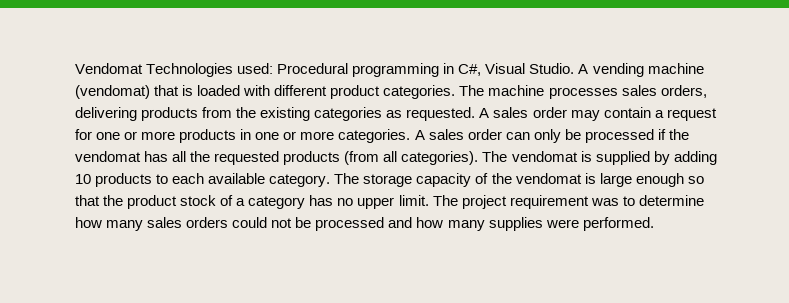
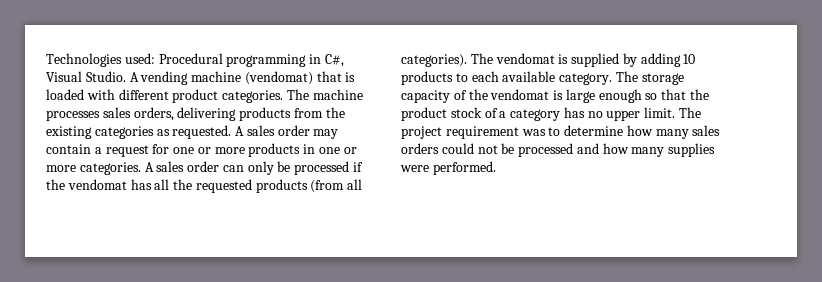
- Vendomat Technologies used: Procedural programming in C#, Visual Studio.
+ Technologies used: Procedural programming in C#, Visual Studio.

